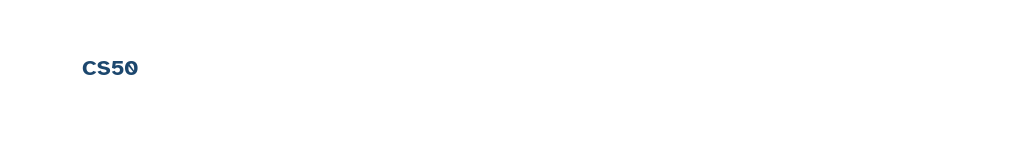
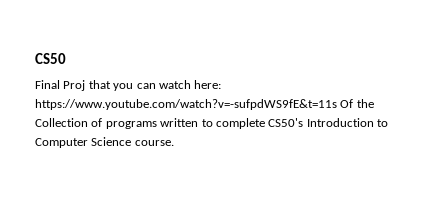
+ Final Proj that you can watch here: https://www.youtube.com/watch?v=-sufpdWS9fE&t=11s Of the Collection of programs written to complete CS50's Introduction to Computer Science course.

